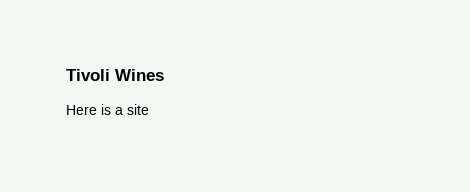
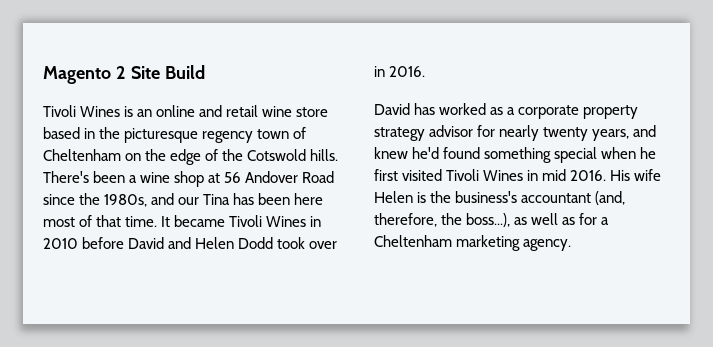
- Tivoli Wines
- Here is a site
+ Magento 2 Site Build
+ Tivoli Wines is an online and retail wine store based in the picturesque regency town of Cheltenham on the edge of the Cotswold hills. There's been a wine shop at 56 Andover Road since the 1980s, and our Tina has been here most of that time. It became Tivoli Wines in 2010 before David and Helen Dodd took over in 2016.
+ David has worked as a corporate property strategy advisor for nearly twenty years, and knew he'd found something special when he first visited Tivoli Wines in mid 2016. His wife Helen is the business's accountant (and, therefore, the boss...), as well as for a Cheltenham marketing agency.

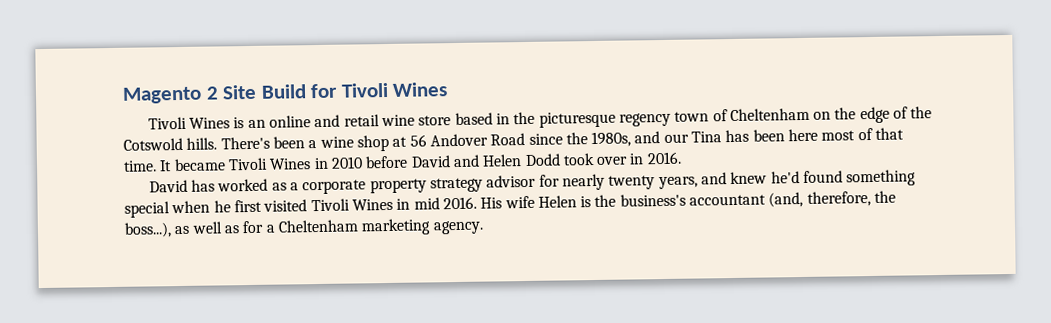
- Magento 2 Site Build
+ Magento 2 Site Build for Tivoli Wines

